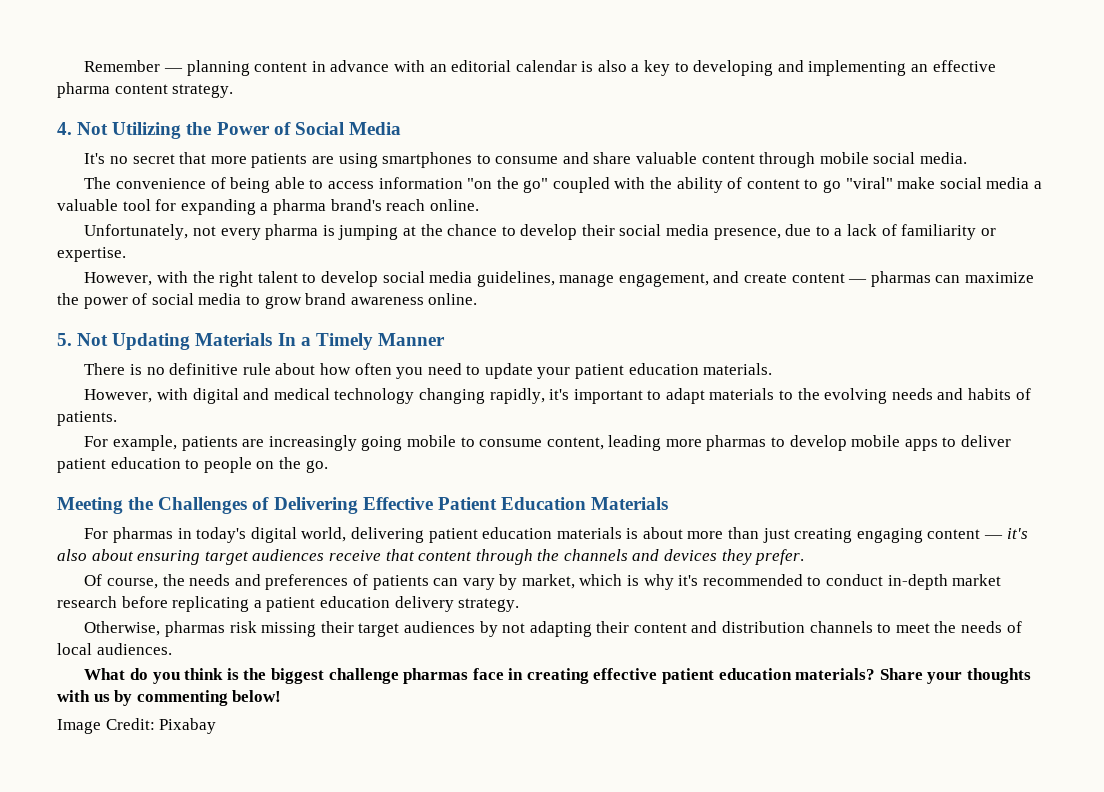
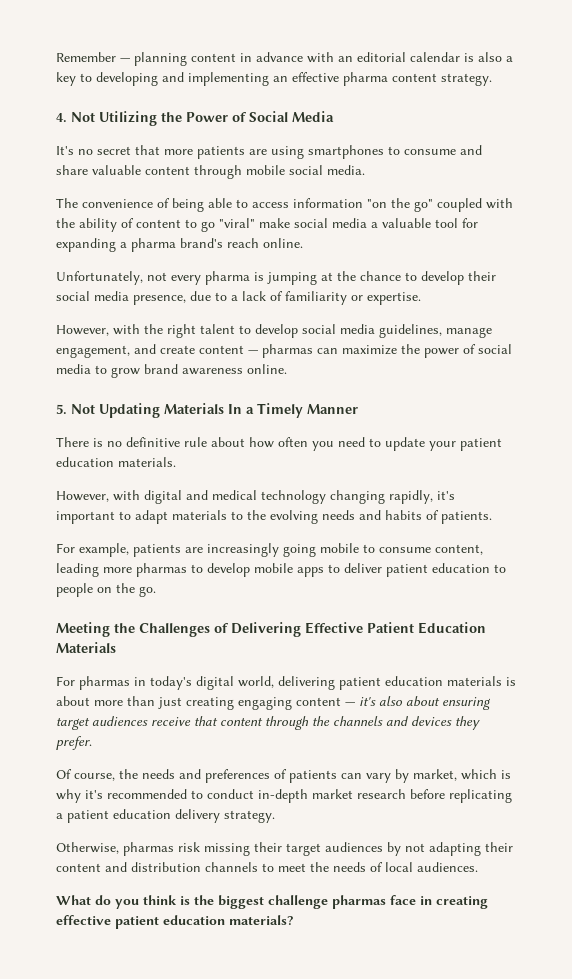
- Share your thoughts with us by commenting below!
- Image Credit: Pixabay

